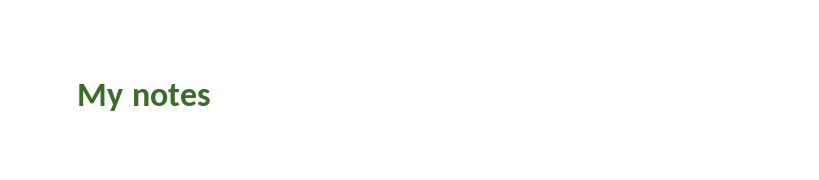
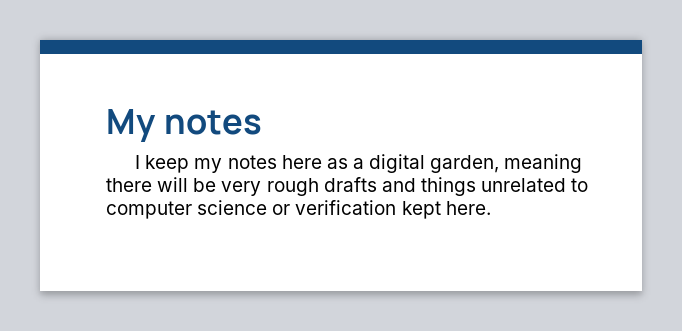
+ I keep my notes here as a digital garden, meaning there will be very rough drafts and things unrelated to computer science or verification kept here.

